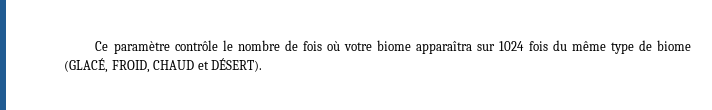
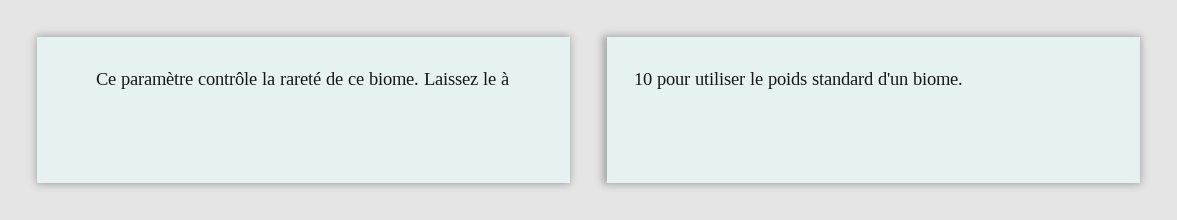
- Ce paramètre contrôle le nombre de fois où votre biome apparaîtra sur 1024 fois du même type de biome (GLACÉ, FROID, CHAUD et DÉSERT).
+ Ce paramètre contrôle la rareté de ce biome. Laissez le à 10 pour utiliser le poids standard d'un biome.

